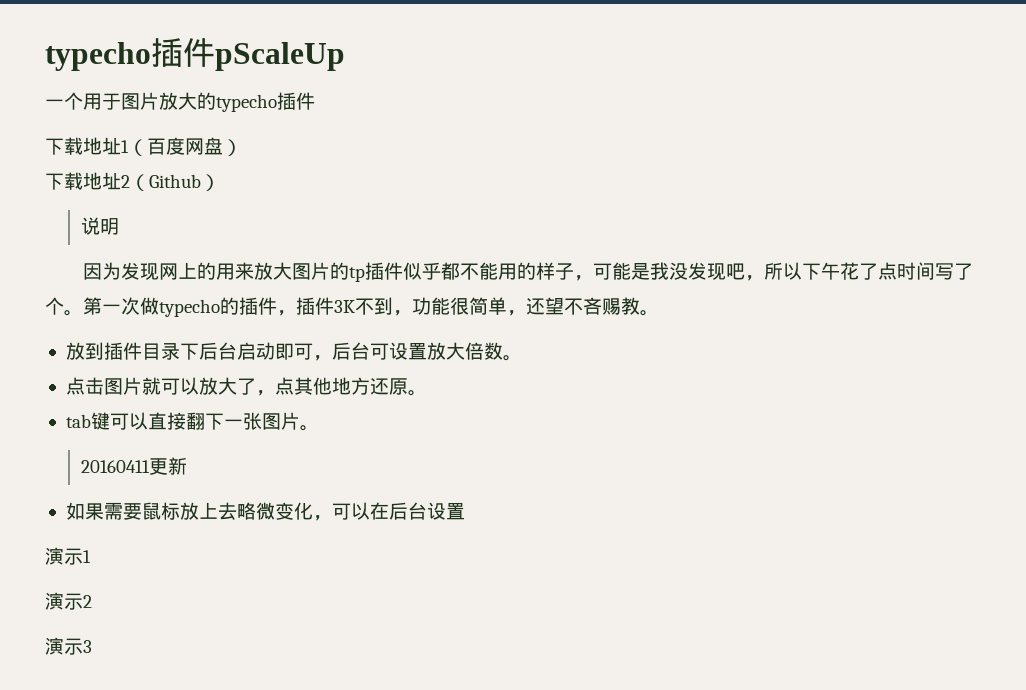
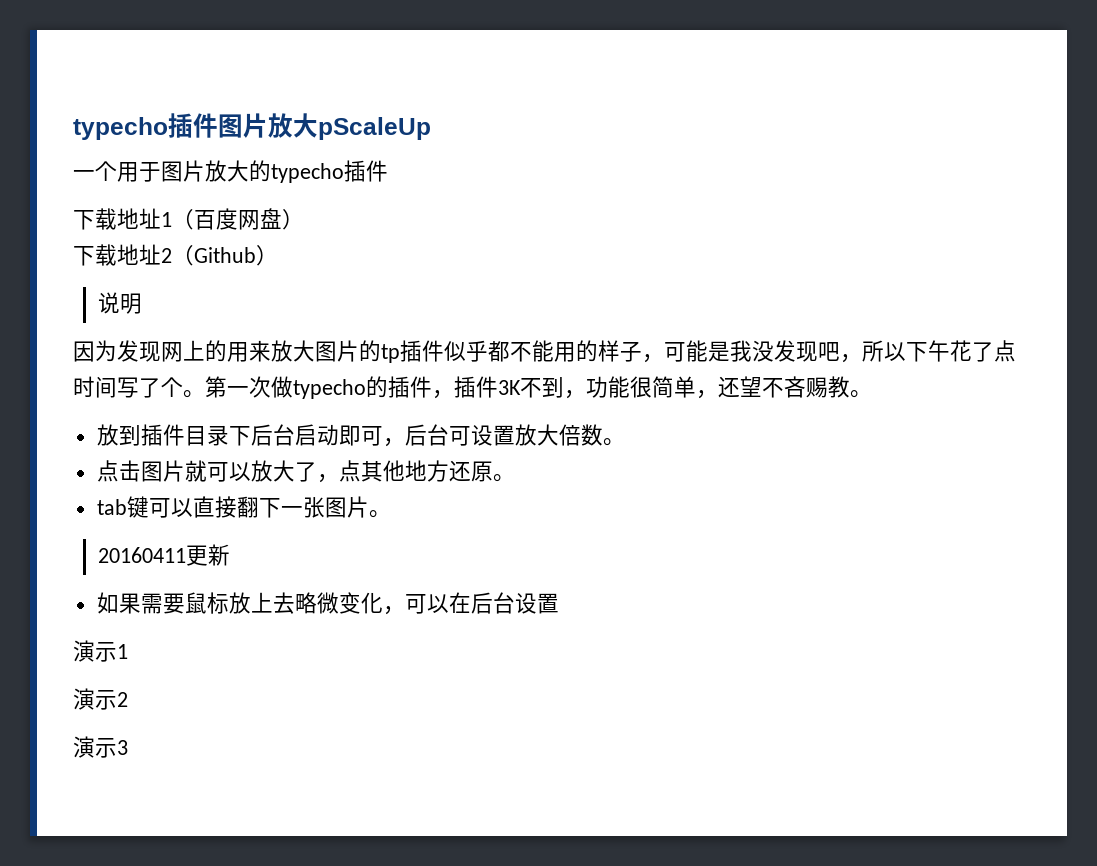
- typecho插件pScaleUp
+ typecho插件图片放大pScaleUp

